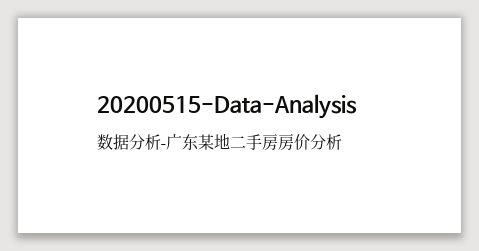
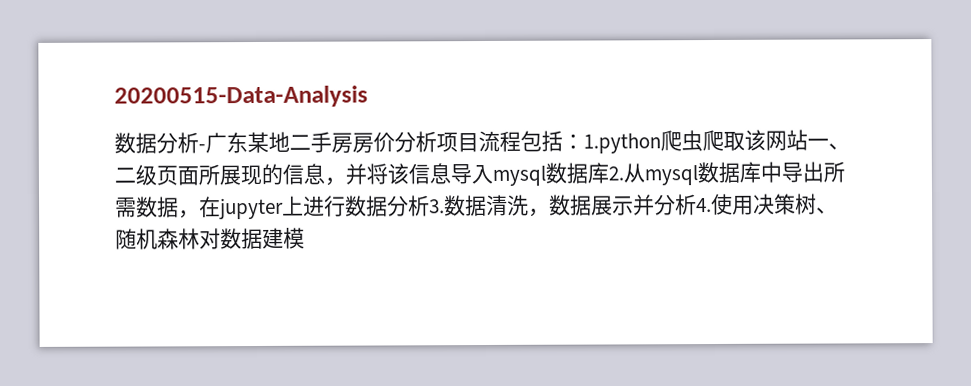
- 数据分析-广东某地二手房房价分析
+ 数据分析-广东某地二手房房价分析项目流程包括：1.python爬虫爬取该网站一、二级页面所展现的信息，并将该信息导入mysql数据库2.从mysql数据库中导出所需数据，在jupyter上进行数据分析3.数据清洗，数据展示并分析4.使用决策树、随机森林对数据建模

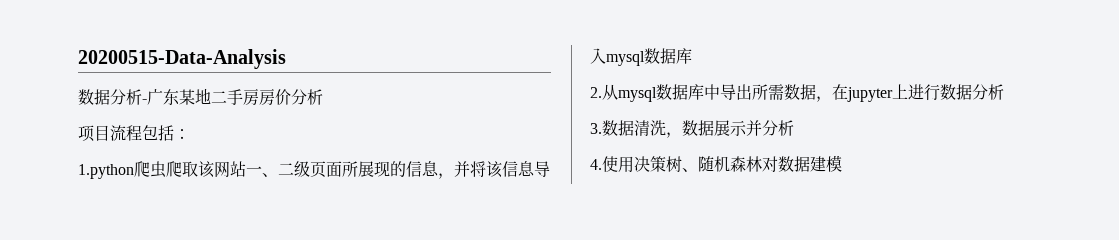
- 数据分析-广东某地二手房房价分析项目流程包括：1.python爬虫爬取该网站一、二级页面所展现的信息，并将该信息导入mysql数据库2.从mysql数据库中导出所需数据，在jupyter上进行数据分析3.数据清洗，数据展示并分析4.使用决策树、随机森林对数据建模
+ 数据分析-广东某地二手房房价分析
+ 项目流程包括：
+ 1.python爬虫爬取该网站一、二级页面所展现的信息，并将该信息导入mysql数据库
+ 2.从mysql数据库中导出所需数据，在jupyter上进行数据分析
+ 3.数据清洗，数据展示并分析
+ 4.使用决策树、随机森林对数据建模

